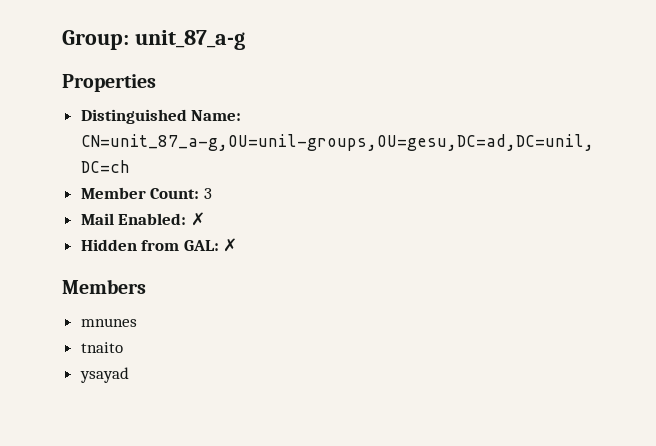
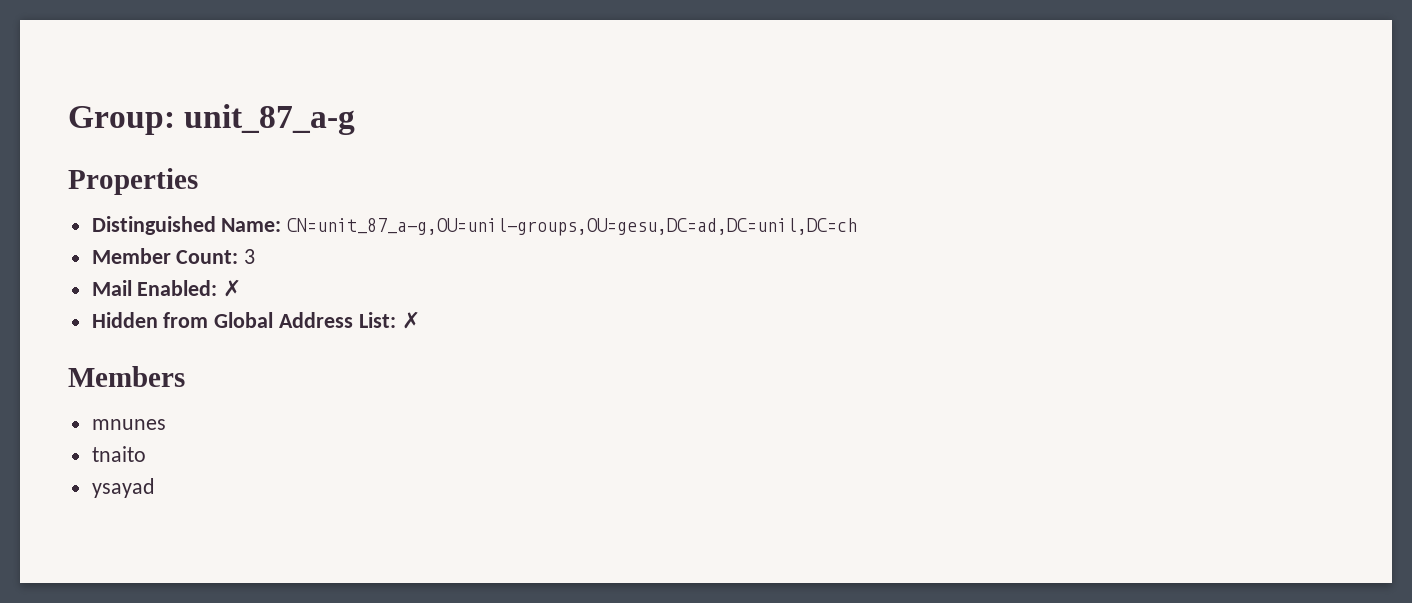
- Hidden from GAL: ✗
+ Hidden from Global Address List: ✗

